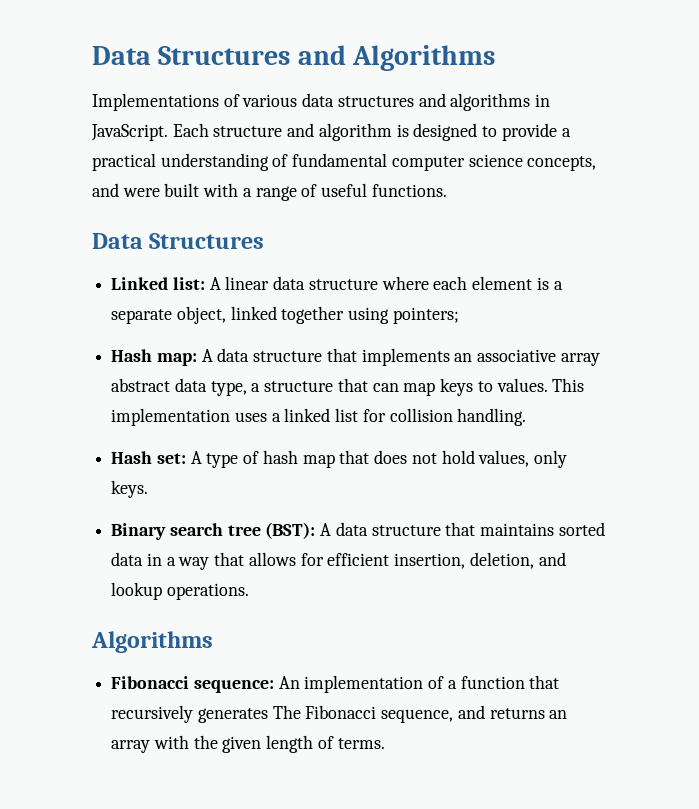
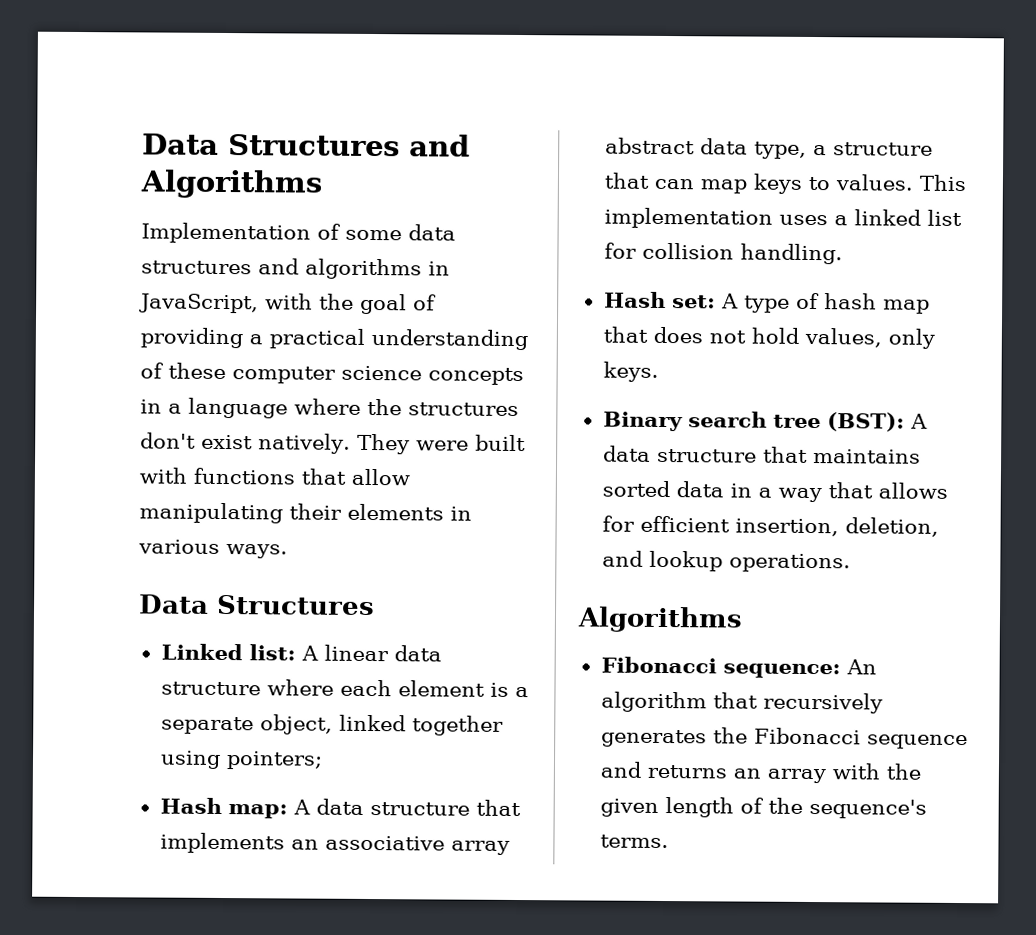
- Implementations of various data structures and algorithms in JavaScript. Each structure and algorithm is designed to provide a practical understanding of fundamental computer science concepts, and were built with a range of useful functions.
+ Implementation of some data structures and algorithms in JavaScript, with the goal of providing a practical understanding of these computer science concepts in a language where the structures don't exist natively. They were built with functions that allow manipulating their elements in various ways.
- Fibonacci sequence: An implementation of a function that recursively generates The Fibonacci sequence, and returns an array with the given length of terms.
+ Fibonacci sequence: An algorithm that recursively generates the Fibonacci sequence and returns an array with the given length of the sequence's terms.

